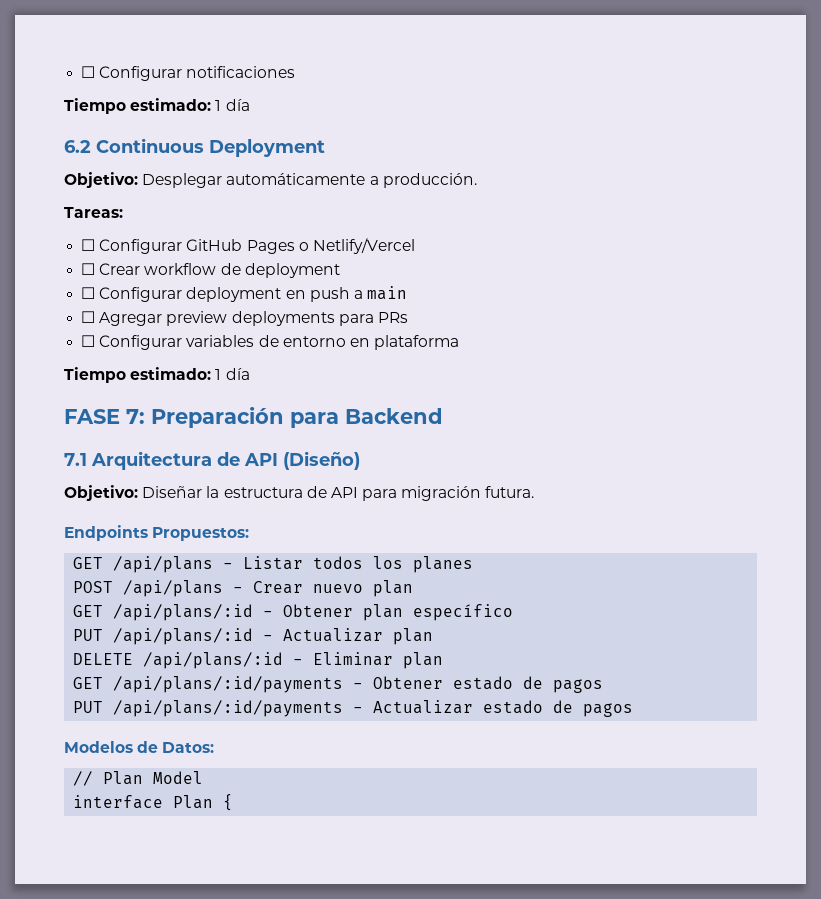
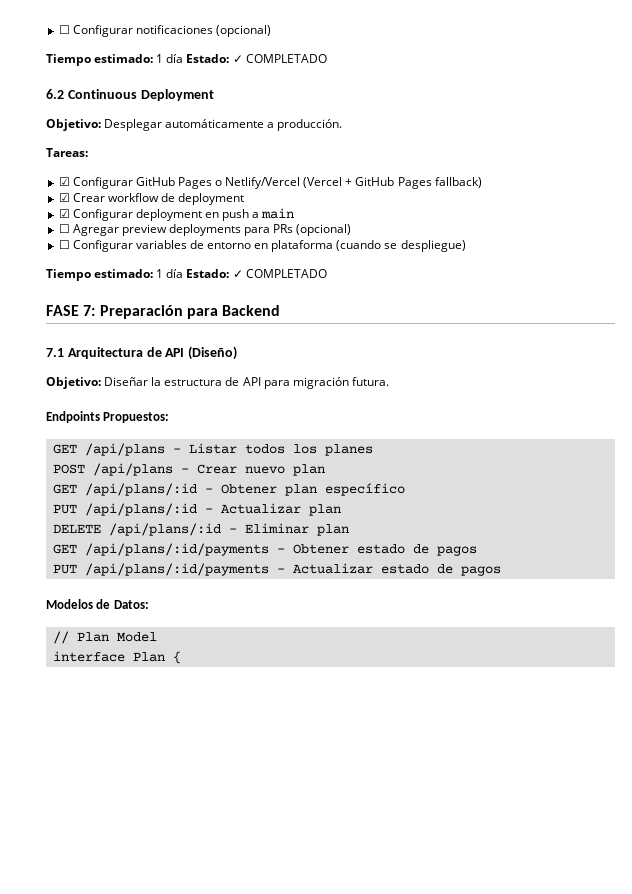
- ☐ Configurar notificaciones
- Tiempo estimado: 1 día
+ ☐ Configurar notificaciones (opcional)
+ Tiempo estimado: 1 día Estado: ✓ COMPLETADO
- ☐ Configurar GitHub Pages o Netlify/Vercel
- ☐ Crear workflow de deployment
+ ☑ Configurar GitHub Pages o Netlify/Vercel (Vercel + GitHub Pages fallback)
+ ☑ Crear workflow de deployment
- ☐ Configurar deployment en push a main
+ ☑ Configurar deployment en push a main
- ☐ Agregar preview deployments para PRs
+ ☐ Agregar preview deployments para PRs (opcional)
- ☐ Configurar variables de entorno en plataforma
- Tiempo estimado: 1 día
+ ☐ Configurar variables de entorno en plataforma (cuando se despliegue)
+ Tiempo estimado: 1 día Estado: ✓ COMPLETADO

